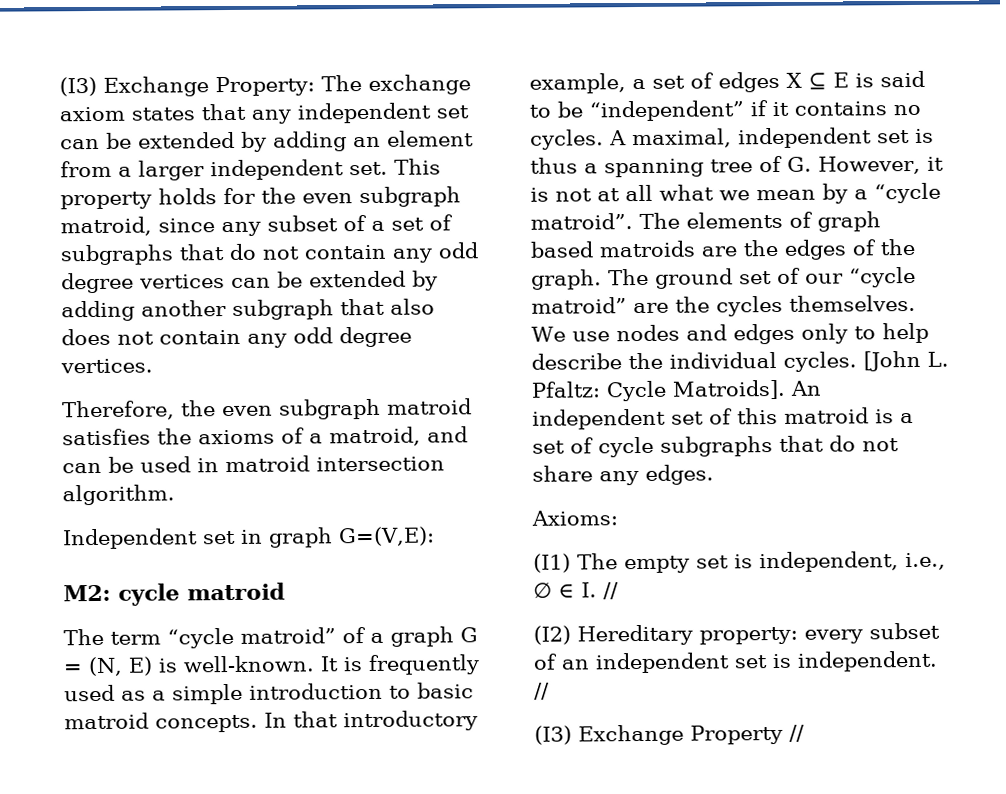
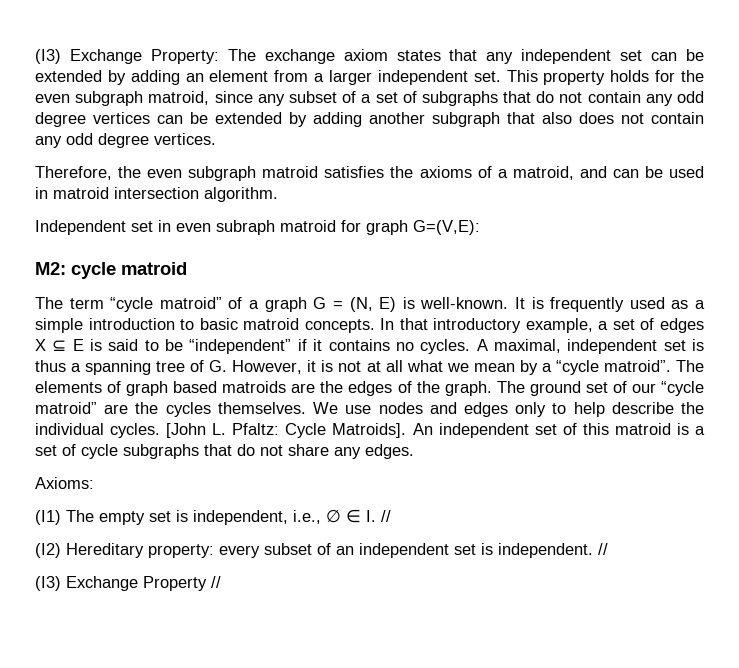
- Independent set in graph G=(V,E):
+ Independent set in even subraph matroid for graph G=(V,E):

